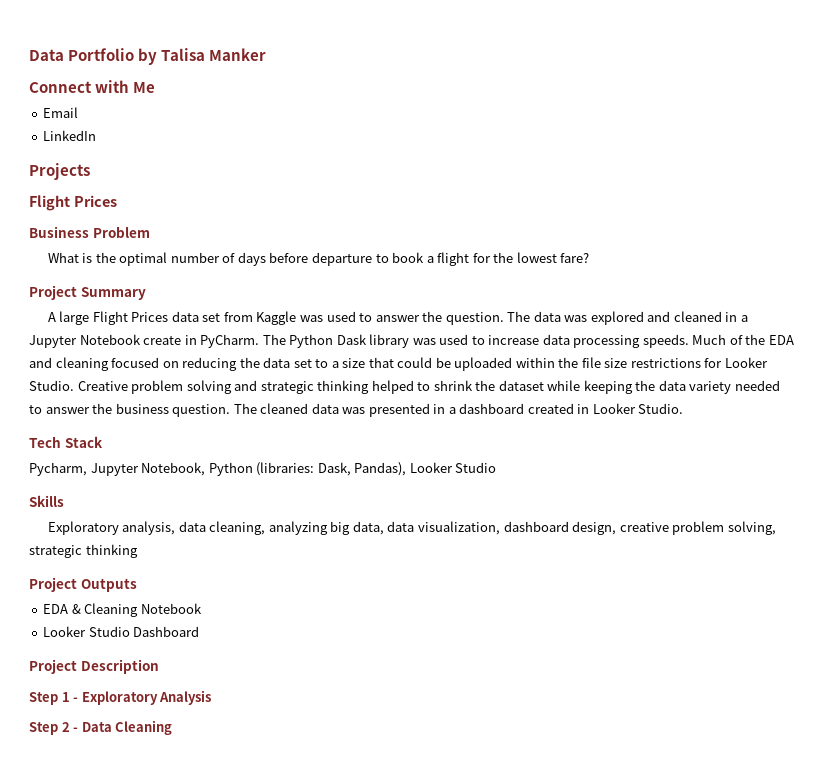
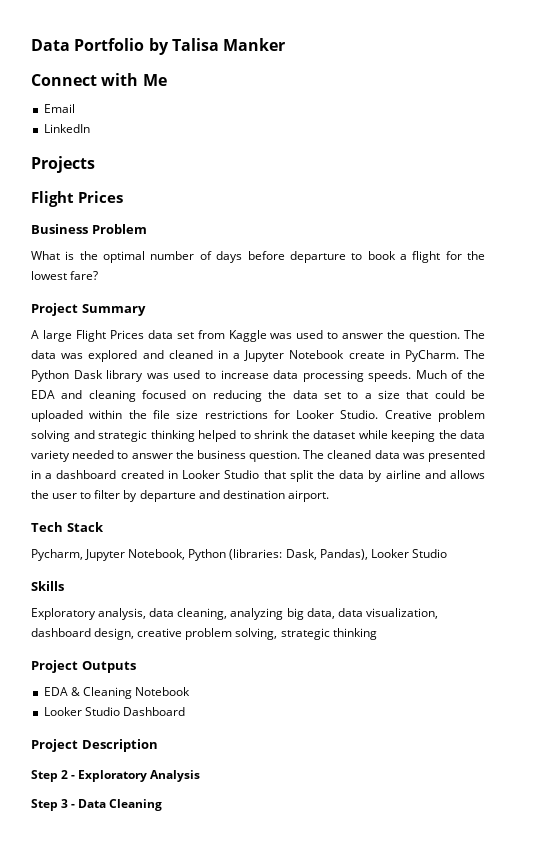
- The cleaned data was presented in a dashboard created in Looker Studio.
+ The cleaned data was presented in a dashboard created in Looker Studio that split the data by airline and allows the user to filter by departure and destination airport.
- Step 1 - Exploratory Analysis
+ Step 2 - Exploratory Analysis
- Step 2 - Data Cleaning
+ Step 3 - Data Cleaning

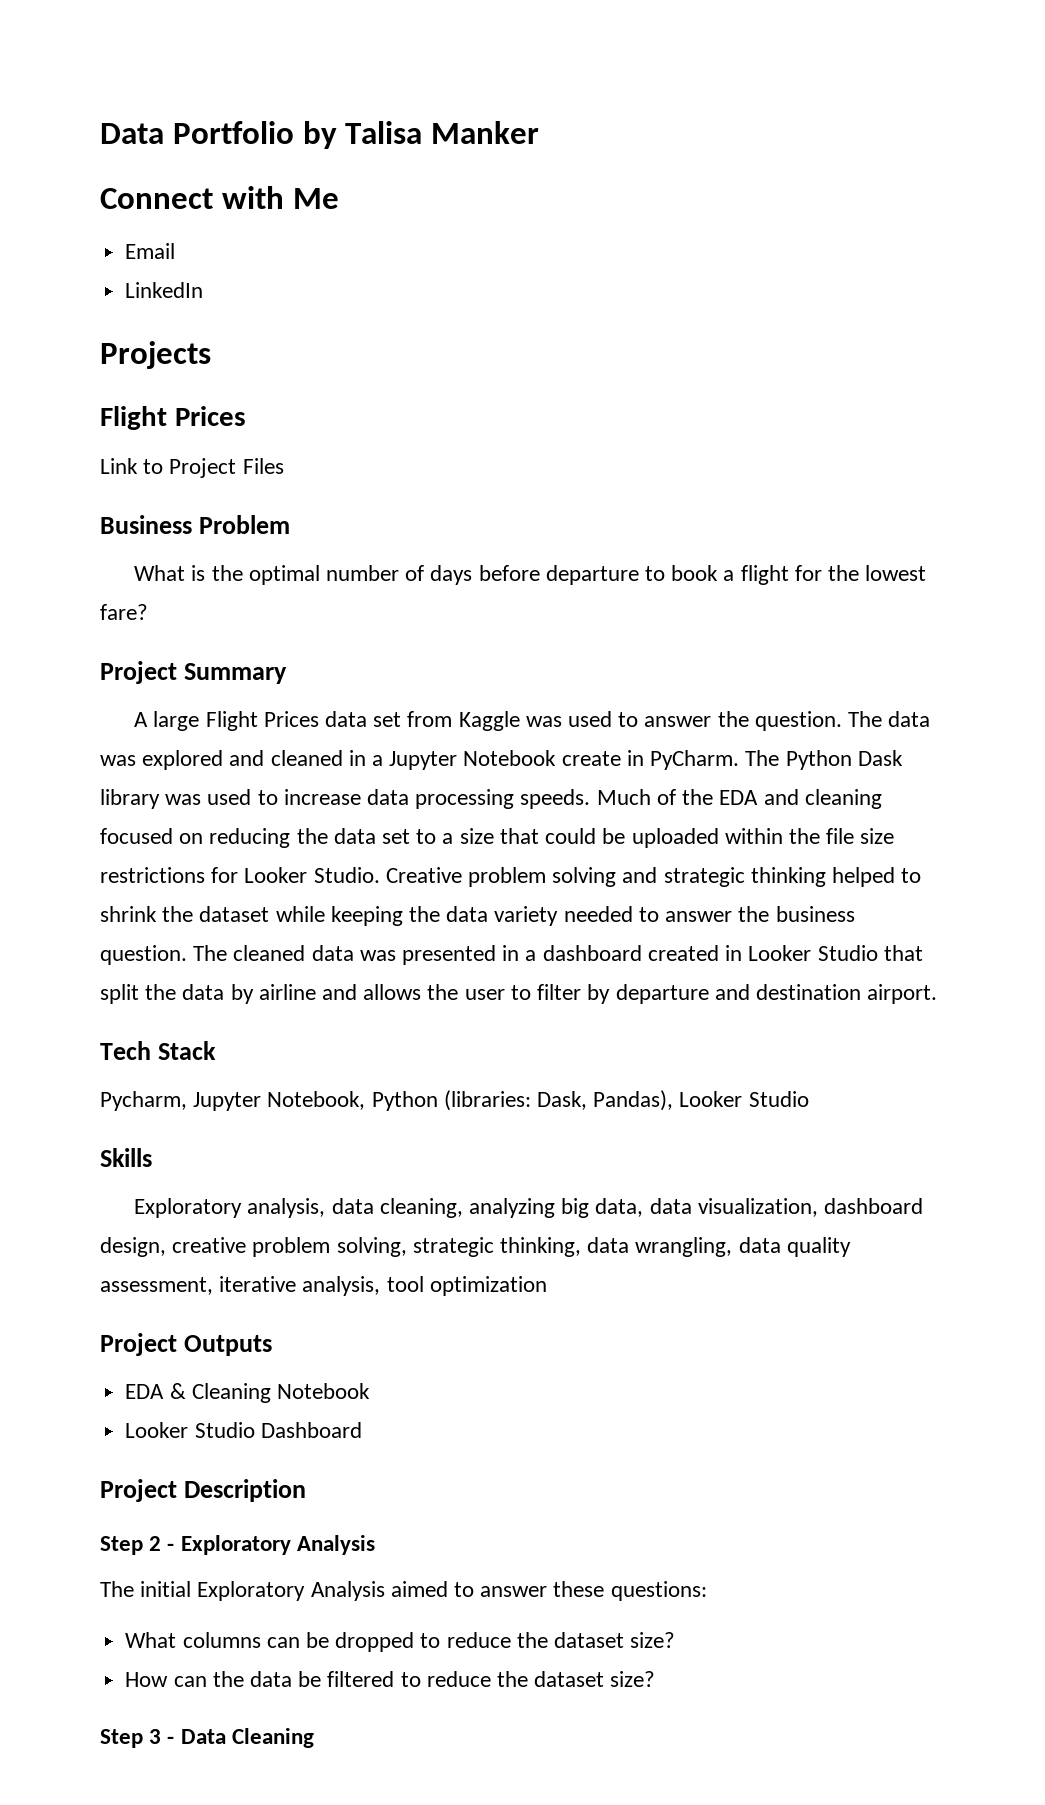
+ Link to Project Files
- Exploratory analysis, data cleaning, analyzing big data, data visualization, dashboard design, creative problem solving, strategic thinking
+ Exploratory analysis, data cleaning, analyzing big data, data visualization, dashboard design, creative problem solving, strategic thinking, data wrangling, data quality assessment, iterative analysis, tool optimization
+ The initial Exploratory Analysis aimed to answer these questions:
+ What columns can be dropped to reduce the dataset size?
+ How can the data be filtered to reduce the dataset size?

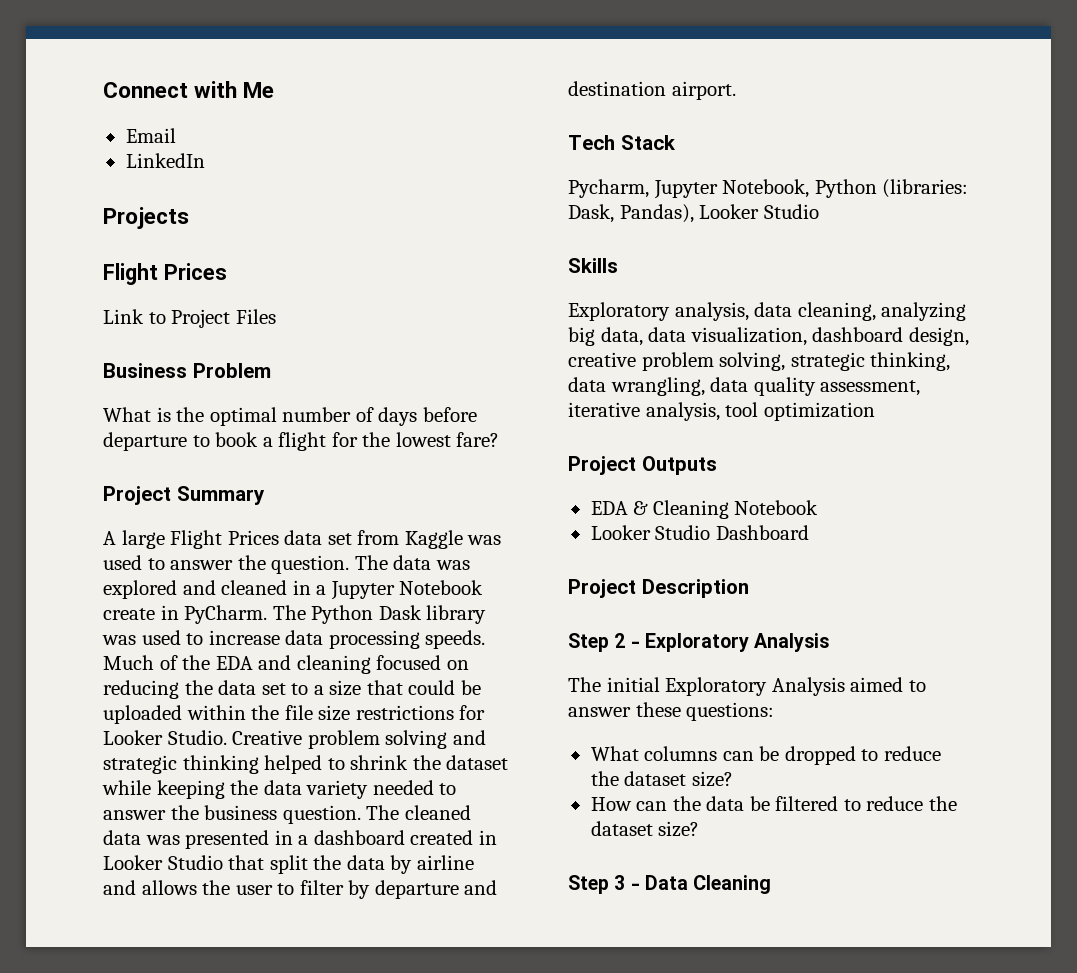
- Data Portfolio by Talisa Manker

